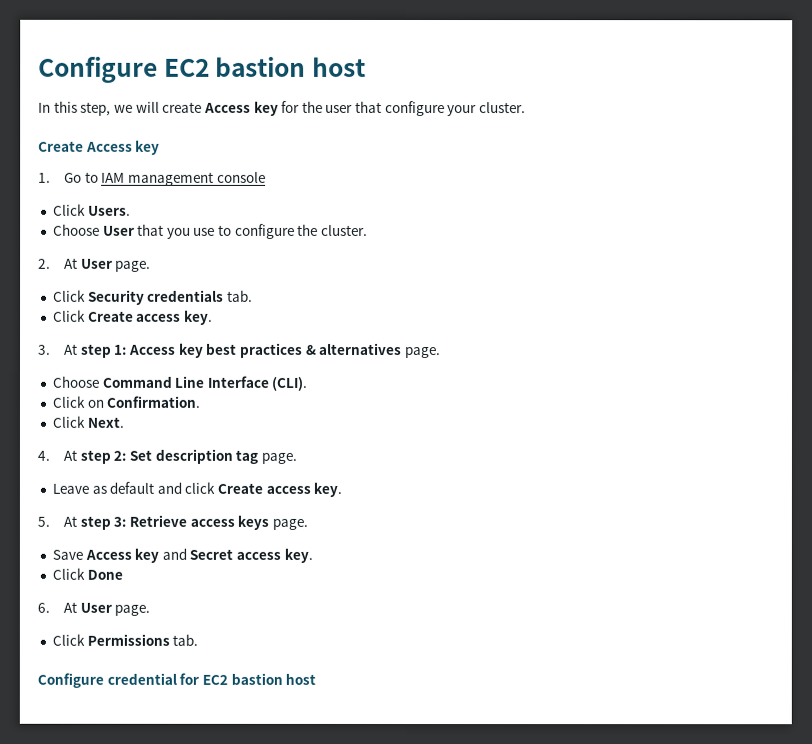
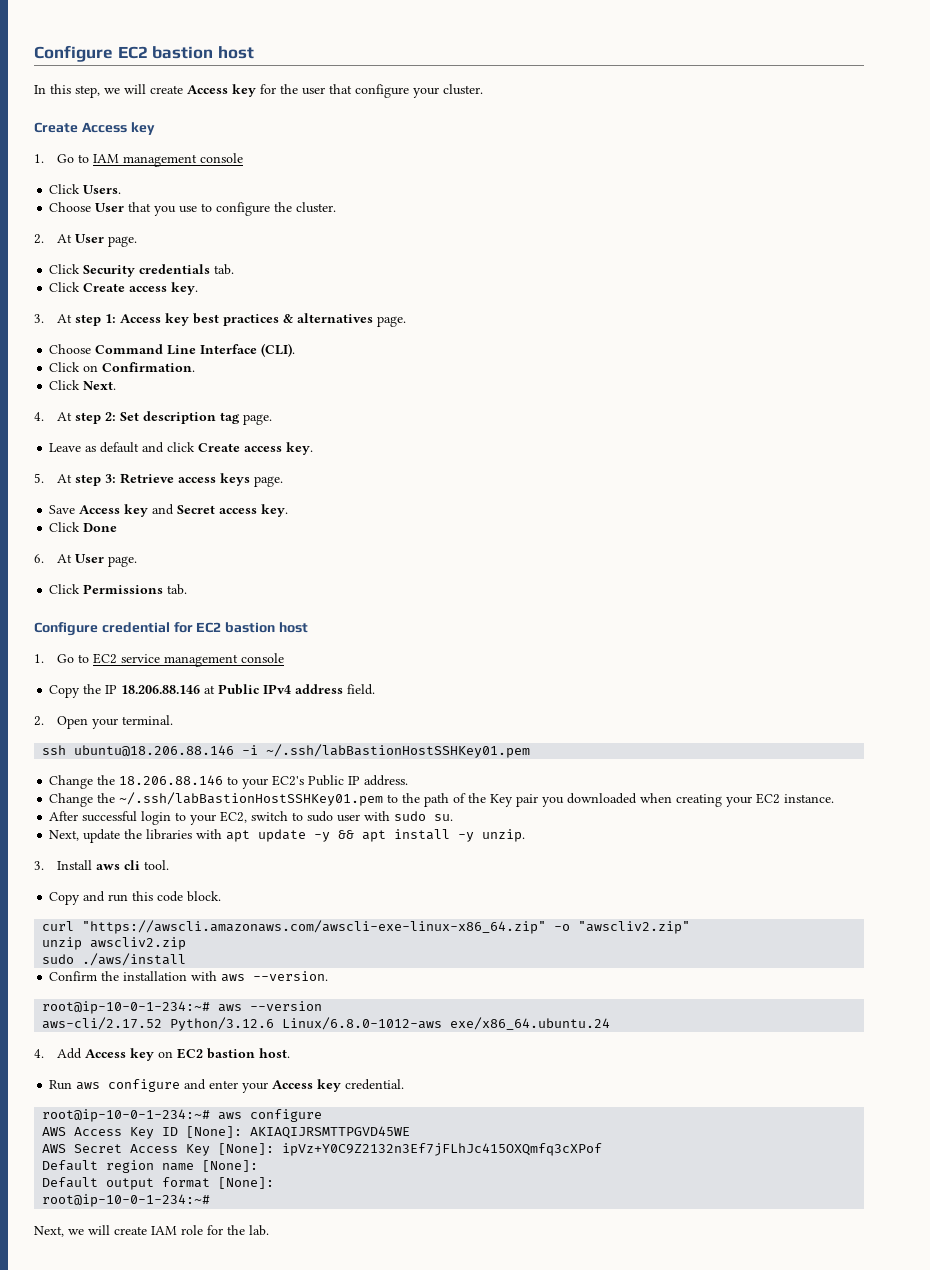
+ 1. Go to EC2 service management console
+ Copy the IP 18.206.88.146 at Public IPv4 address field.
+ 2. Open your terminal.
+ ssh ubuntu@18.206.88.146 -i ~/.ssh/labBastionHostSSHKey01.pem
+ Change the 18.206.88.146 to your EC2's Public IP address.
+ Change the ~/.ssh/labBastionHostSSHKey01.pem to the path of the Key pair you downloaded when creating your EC2 instance.
+ After successful login to your EC2, switch to sudo user with sudo su.
+ Next, update the libraries with apt update -y && apt install -y unzip.
+ 3. Install aws cli tool.
+ Copy and run this code block.
+ curl "https://awscli.amazonaws.com/awscli-exe-linux-x86_64.zip" -o "awscliv2.zip"
+ unzip awscliv2.zip
+ sudo ./aws/install
+ Confirm the installation with aws --version.
+ root@ip-10-0-1-234:~# aws --version
+ aws-cli/2.17.52 Python/3.12.6 Linux/6.8.0-1012-aws exe/x86_64.ubuntu.24
+ 4. Add Access key on EC2 bastion host.
+ Run aws configure and enter your Access key credential.
+ root@ip-10-0-1-234:~# aws configure
+ AWS Access Key ID [None]: AKIAQIJRSMTTPGVD45WE
+ AWS Secret Access Key [None]: ipVz+Y0C9Z2132n3Ef7jFLhJc415OXQmfq3cXPof
+ Default region name [None]:
+ Default output format [None]:
+ root@ip-10-0-1-234:~#
+ Next, we will create IAM role for the lab.

